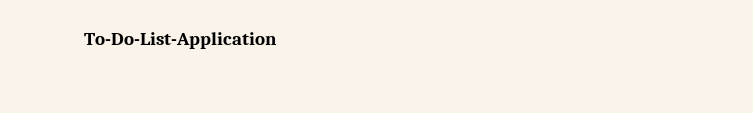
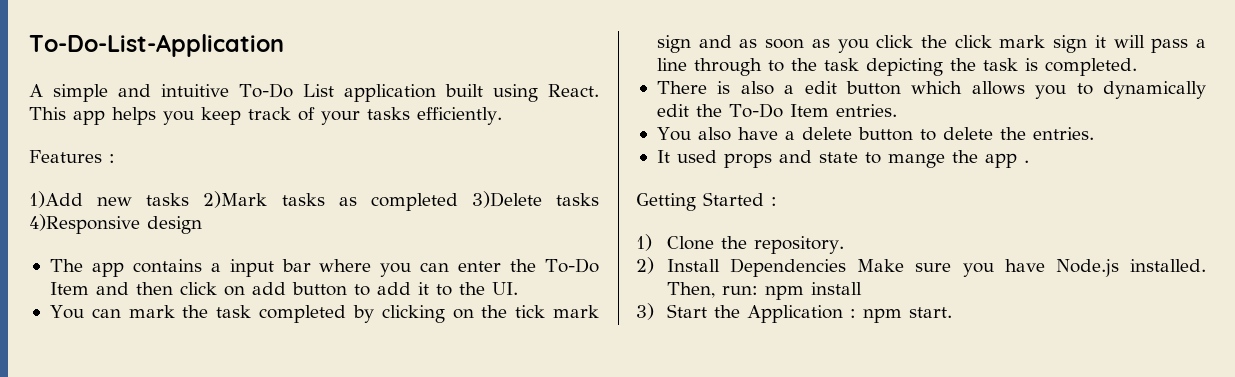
+ A simple and intuitive To-Do List application built using React. This app helps you keep track of your tasks efficiently.
+ Features :
+ 1)Add new tasks 2)Mark tasks as completed 3)Delete tasks 4)Responsive design
+ The app contains a input bar where you can enter the To-Do Item and then click on add button to add it to the UI.
+ You can mark the task completed by clicking on the tick mark sign and as soon as you click the click mark sign it will pass a line through to the task depicting the task is completed.
+ There is also a edit button which allows you to dynamically edit the To-Do Item entries.
+ You also have a delete button to delete the entries.
+ It used props and state to mange the app .
+ Getting Started :
+ 1) Clone the repository.
+ 2) Install Dependencies Make sure you have Node.js installed. Then, run: npm install
+ 3) Start the Application : npm start.

